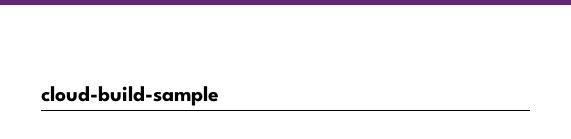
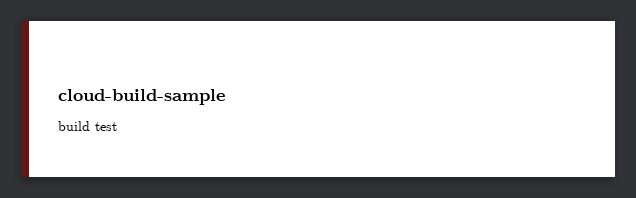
+ build test

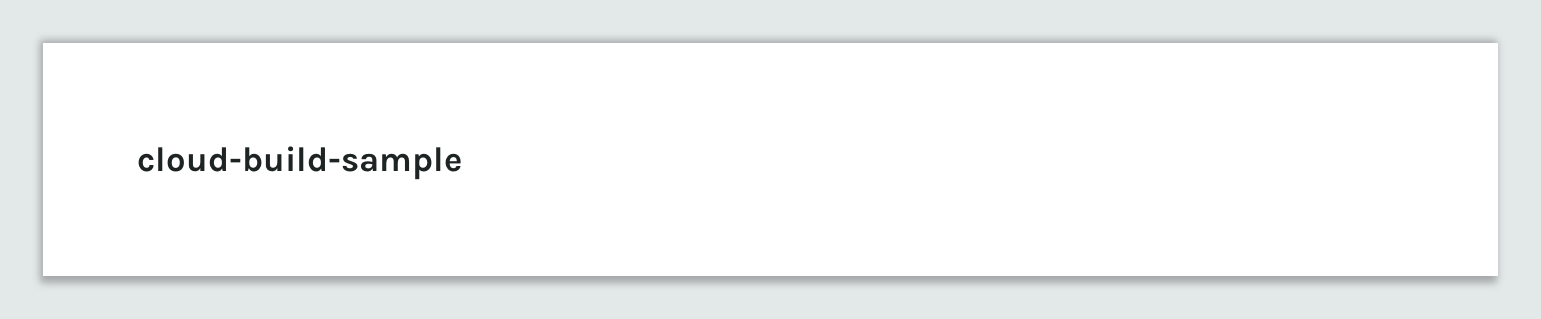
- build test

